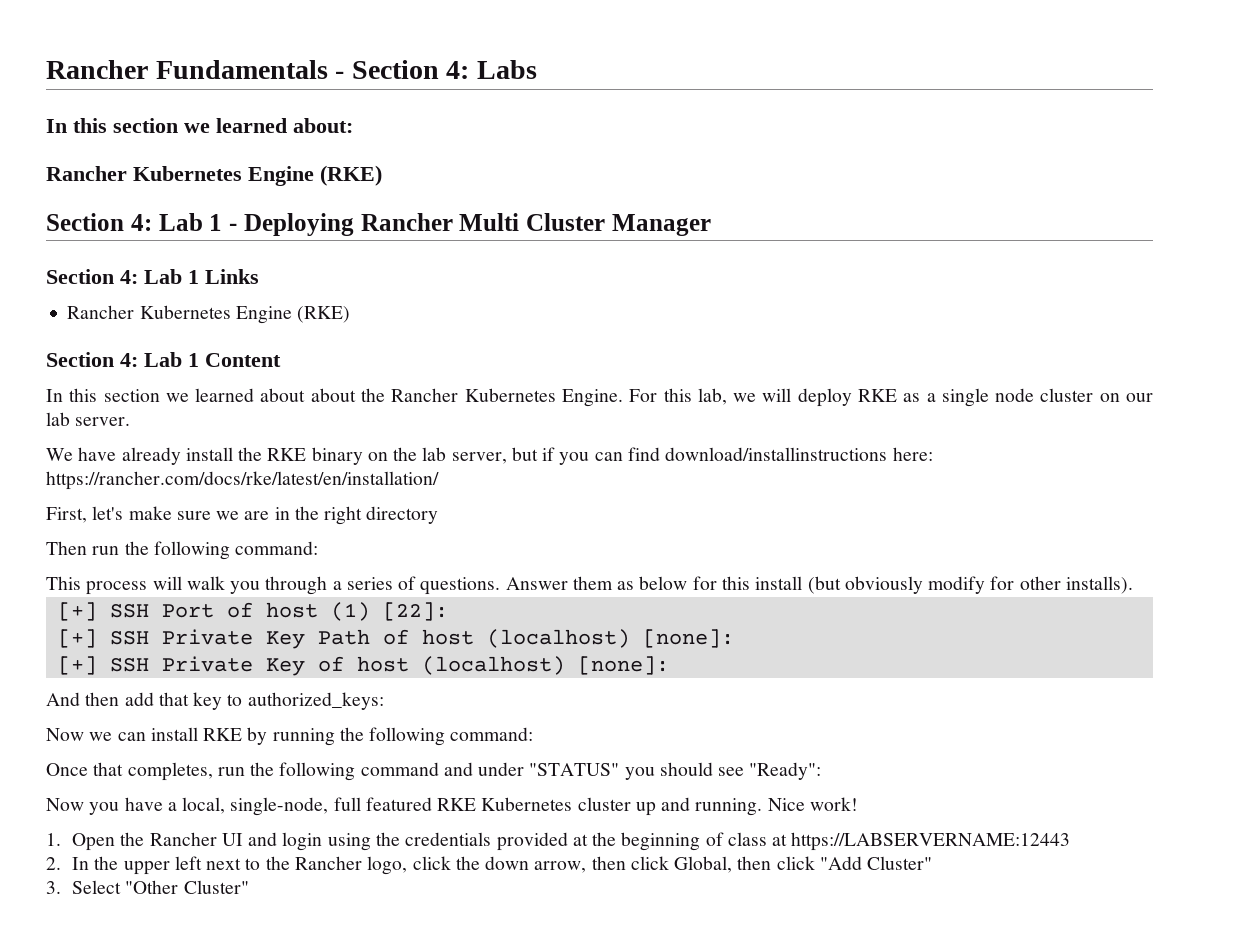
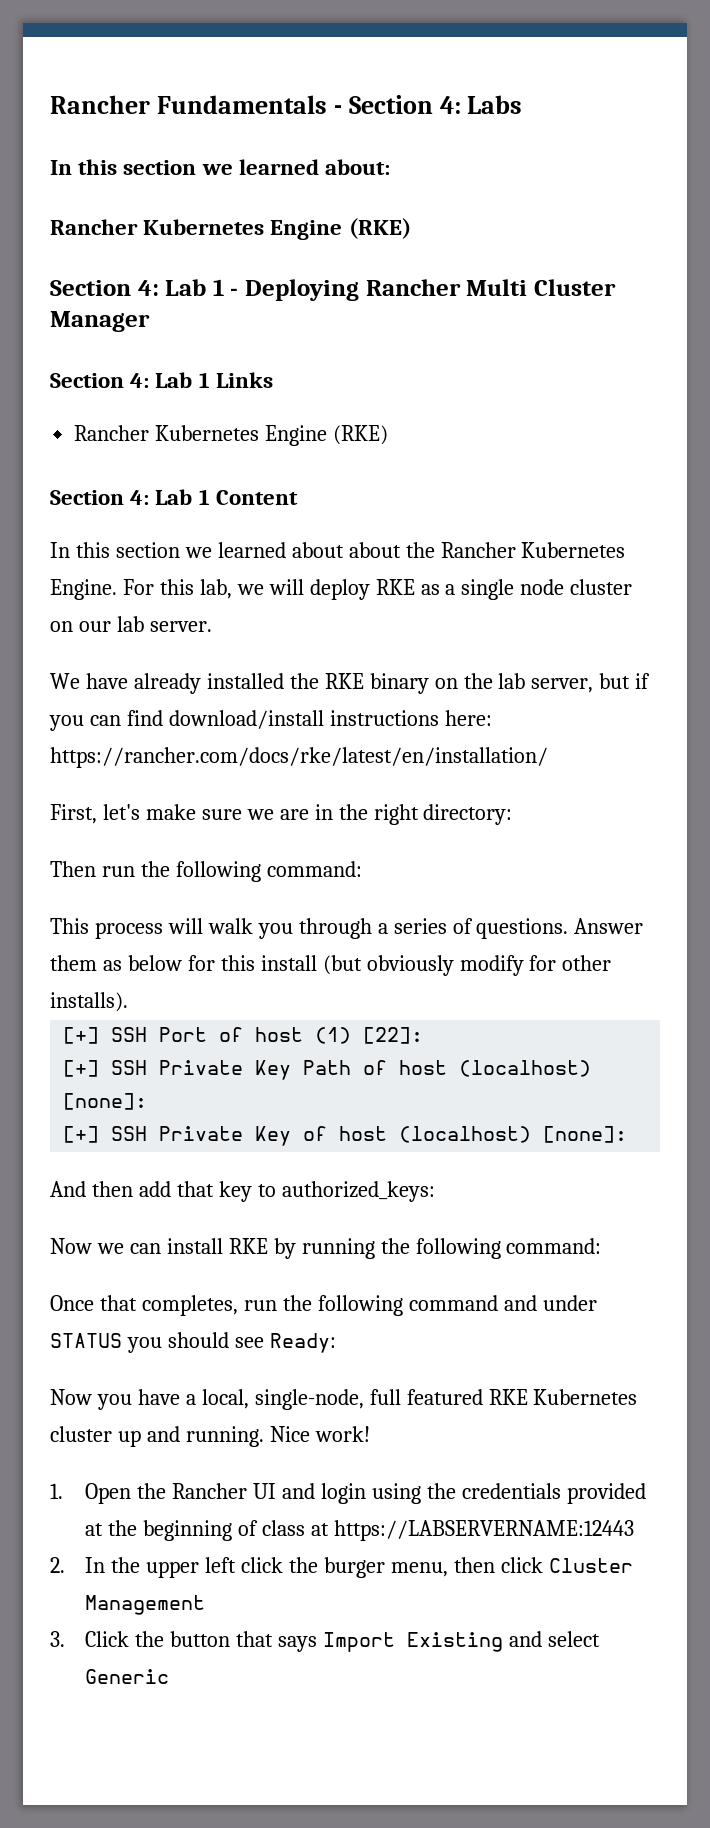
- We have already install the RKE binary on the lab server, but if you can find download/installinstructions here: https://rancher.com/docs/rke/latest/en/installation/
+ We have already installed the RKE binary on the lab server, but if you can find download/install instructions here: https://rancher.com/docs/rke/latest/en/installation/
- First, let's make sure we are in the right directory
+ First, let's make sure we are in the right directory:
- Once that completes, run the following command and under "STATUS" you should see "Ready":
+ Once that completes, run the following command and under STATUS you should see Ready:
- 2. In the upper left next to the Rancher logo, click the down arrow, then click Global, then click "Add Cluster"
- 3. Select "Other Cluster"
+ 2. In the upper left click the burger menu, then click Cluster Management
+ 3. Click the button that says Import Existing and select Generic

